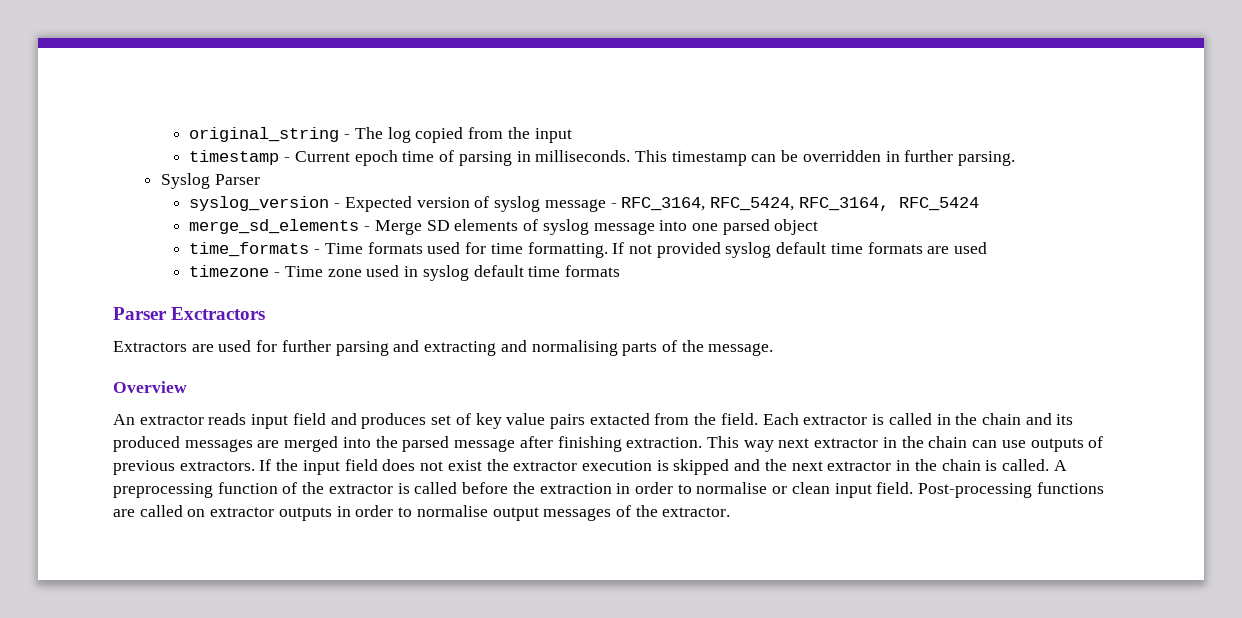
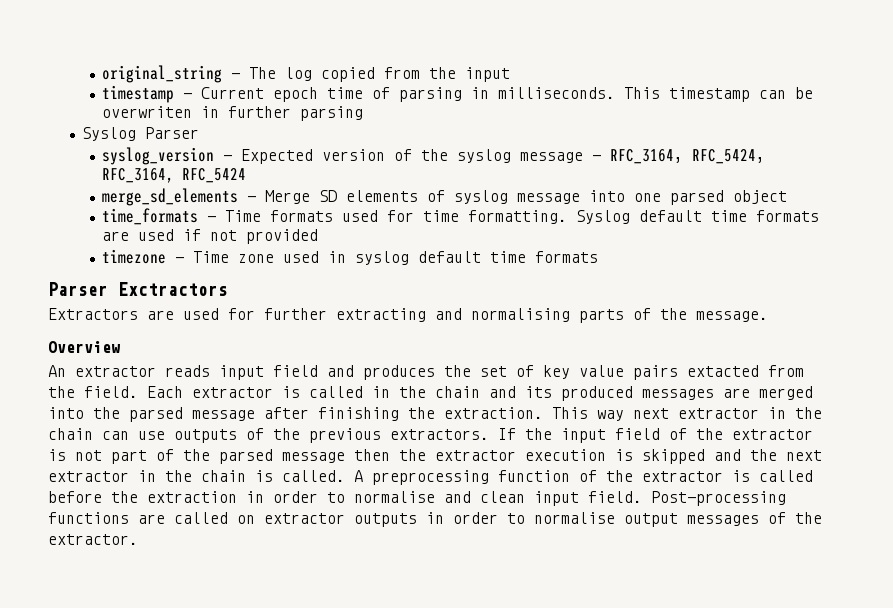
- This timestamp can be overridden in further parsing.
+ This timestamp can be overwriten in further parsing
- syslog_version - Expected version of syslog message - RFC_3164, RFC_5424, RFC_3164, RFC_5424
+ syslog_version - Expected version of the syslog message - RFC_3164, RFC_5424, RFC_3164, RFC_5424
- If not provided syslog default time formats are used
+ Syslog default time formats are used if not provided
- Extractors are used for further parsing and extracting and normalising parts of the message.
+ Extractors are used for further extracting and normalising parts of the message.
- An extractor reads input field and produces set of key value pairs extacted from the field.
+ An extractor reads input field and produces the set of key value pairs extacted from the field.
- Each extractor is called in the chain and its produced messages are merged into the parsed message after finishing extraction.
+ Each extractor is called in the chain and its produced messages are merged into the parsed message after finishing the extraction.
- This way next extractor in the chain can use outputs of previous extractors.
+ This way next extractor in the chain can use outputs of the previous extractors.
- If the input field does not exist the extractor execution is skipped and the next extractor in the chain is called.
+ If the input field of the extractor is not part of the parsed message then the extractor execution is skipped and the next extractor in the chain is called.
- A preprocessing function of the extractor is called before the extraction in order to normalise or clean input field.
+ A preprocessing function of the extractor is called before the extraction in order to normalise and clean input field.

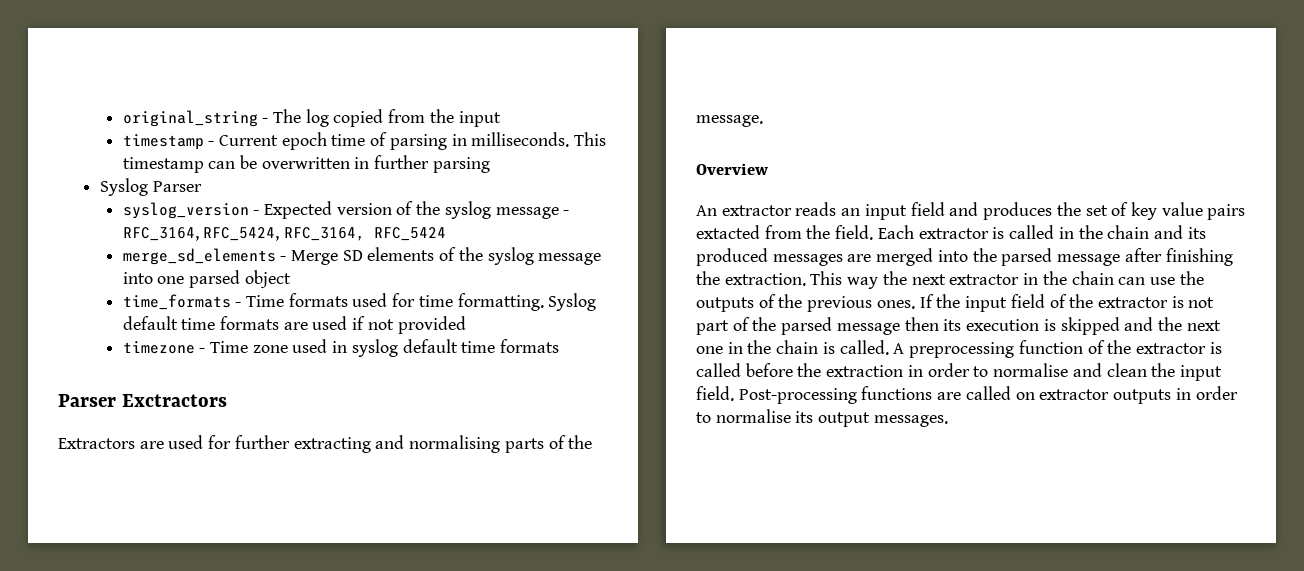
- This timestamp can be overwriten in further parsing
+ This timestamp can be overwritten in further parsing
- merge_sd_elements - Merge SD elements of syslog message into one parsed object
+ merge_sd_elements - Merge SD elements of the syslog message into one parsed object
- An extractor reads input field and produces the set of key value pairs extacted from the field.
+ An extractor reads an input field and produces the set of key value pairs extacted from the field.
- This way next extractor in the chain can use outputs of the previous extractors.
+ This way the next extractor in the chain can use the outputs of the previous ones.
- If the input field of the extractor is not part of the parsed message then the extractor execution is skipped and the next extractor in the chain is called.
+ If the input field of the extractor is not part of the parsed message then its execution is skipped and the next one in the chain is called.
- A preprocessing function of the extractor is called before the extraction in order to normalise and clean input field.
+ A preprocessing function of the extractor is called before the extraction in order to normalise and clean the input field.
- Post-processing functions are called on extractor outputs in order to normalise output messages of the extractor.
+ Post-processing functions are called on extractor outputs in order to normalise its output messages.

